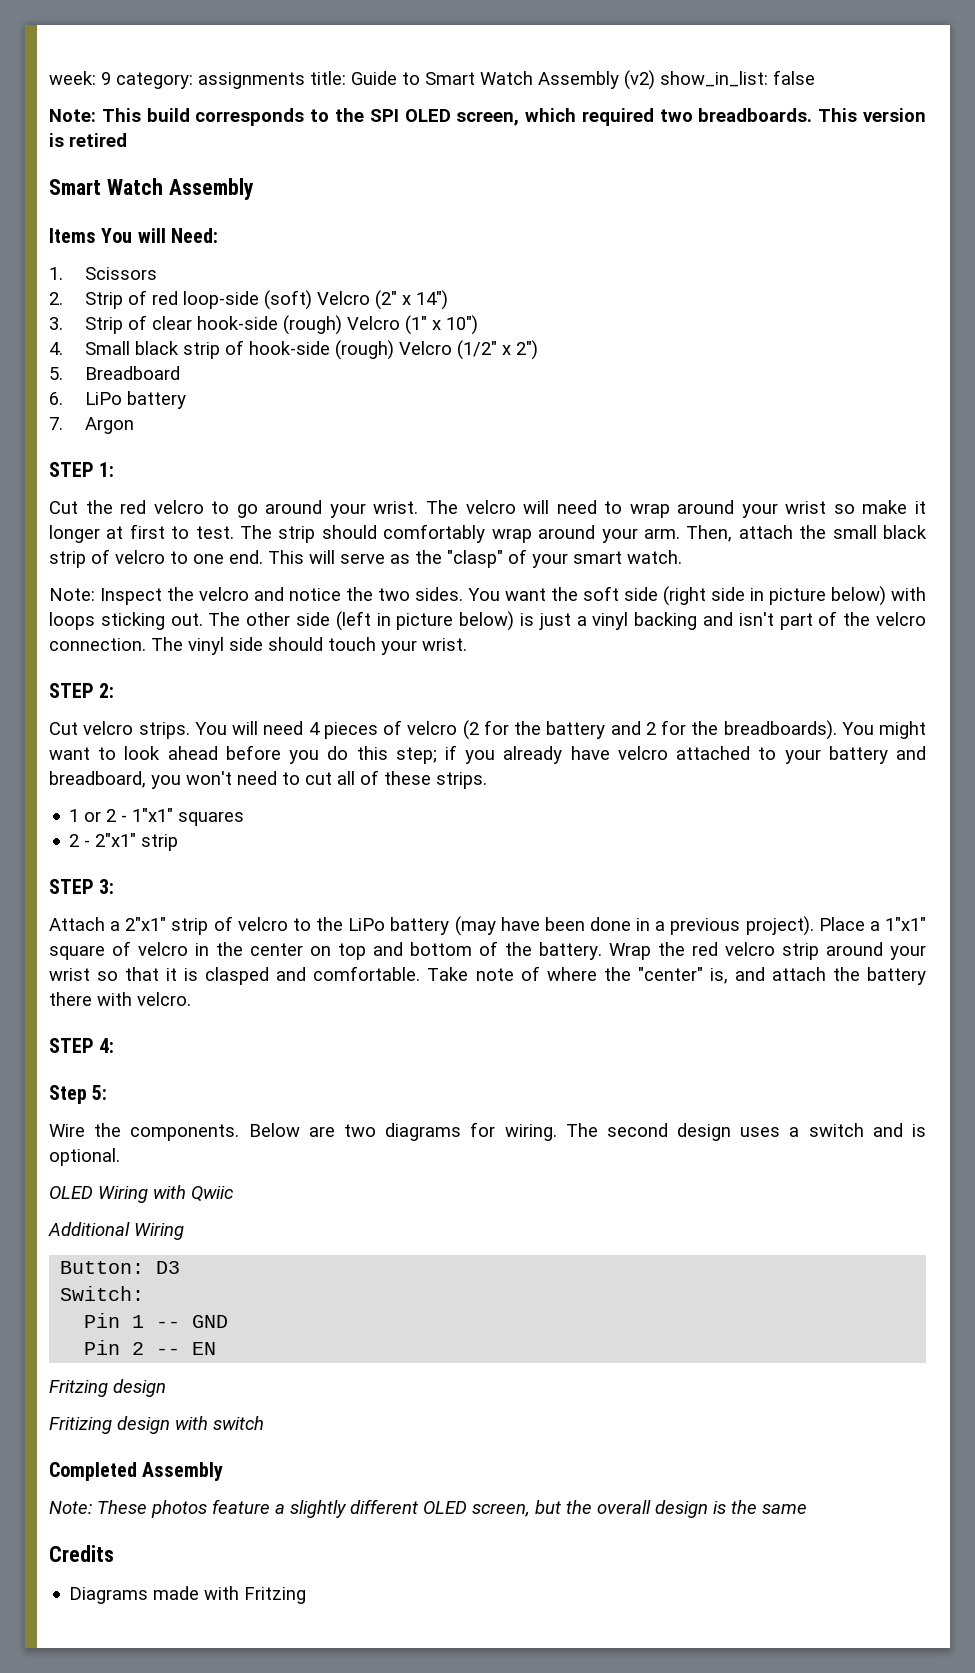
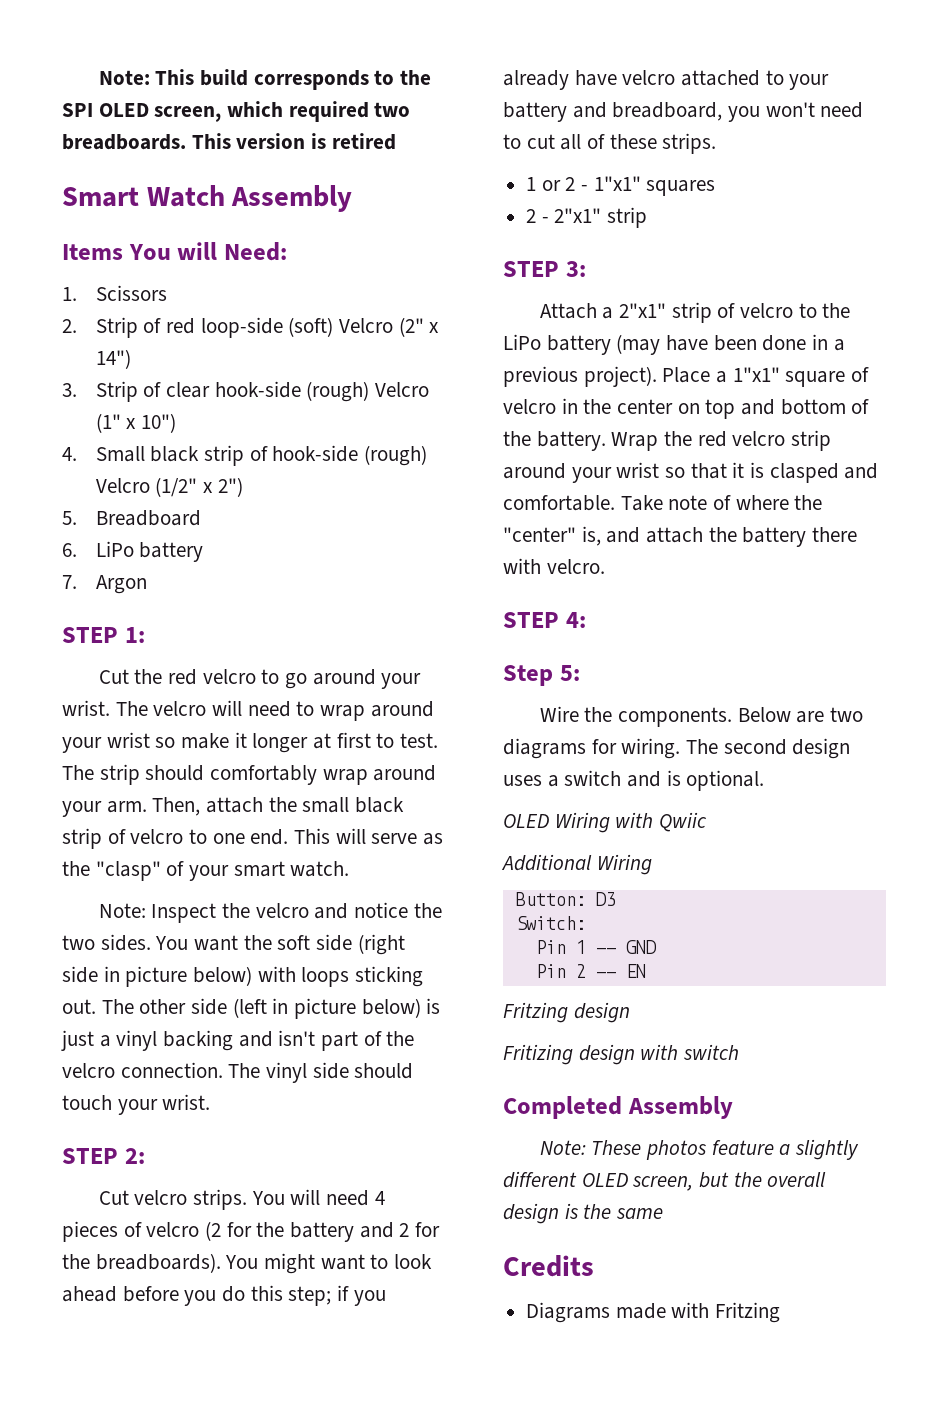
- week: 9 category: assignments title: Guide to Smart Watch Assembly (v2) show_in_list: false

